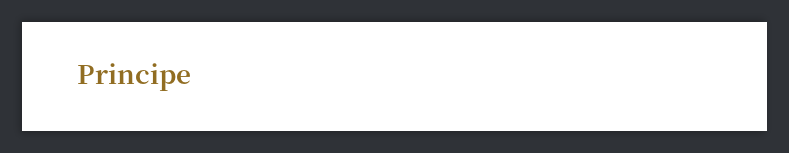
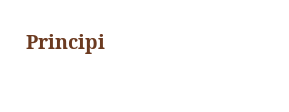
- Principe
+ Principi

